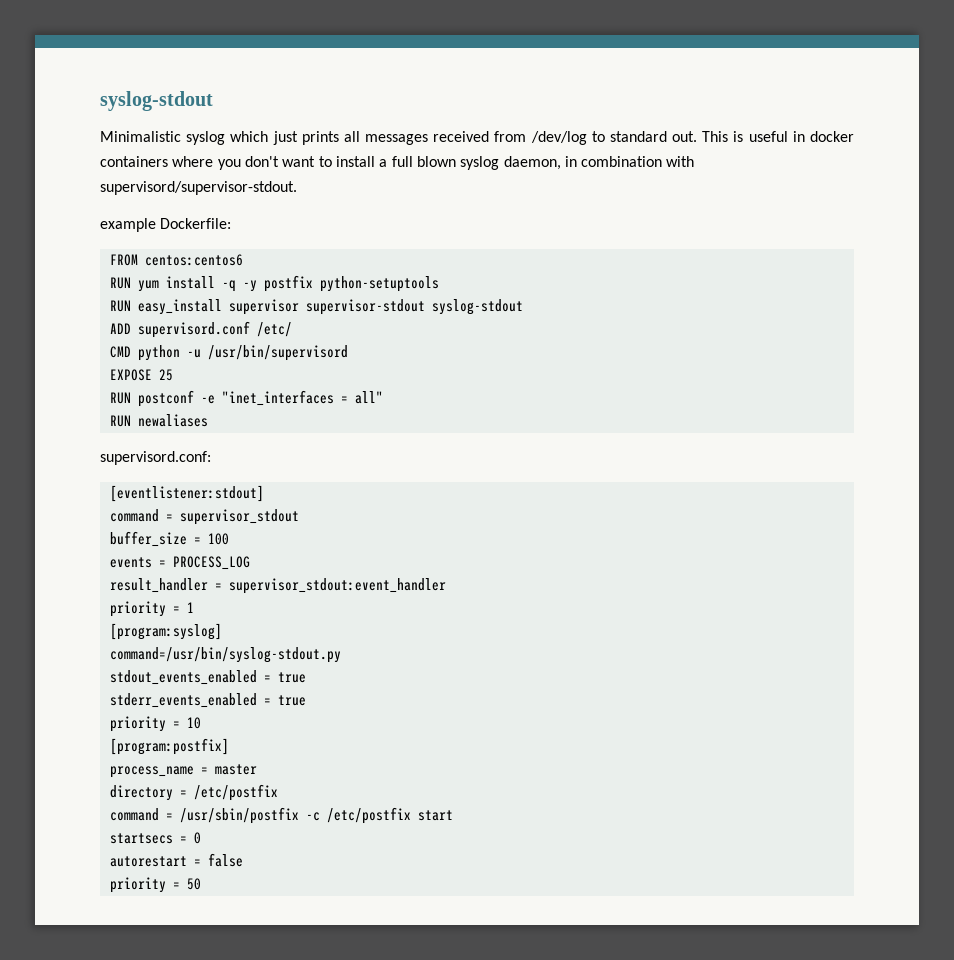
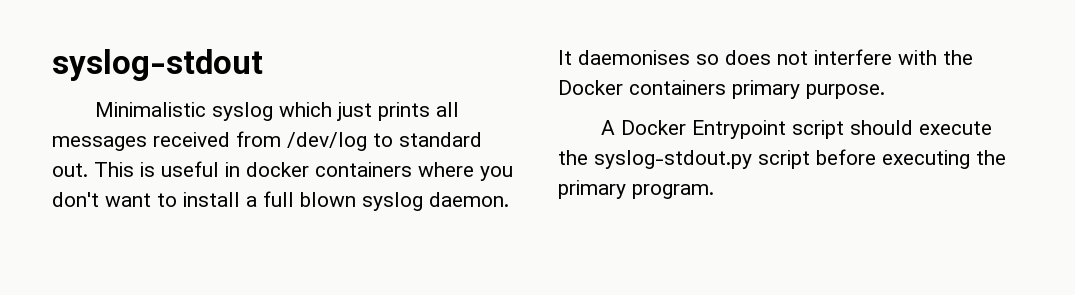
- This is useful in docker containers where you don't want to install a full blown syslog daemon, in combination with supervisord/supervisor-stdout.
- example Dockerfile:
- FROM centos:centos6
- RUN yum install -q -y postfix python-setuptools
- RUN easy_install supervisor supervisor-stdout syslog-stdout
- ADD supervisord.conf /etc/
- CMD python -u /usr/bin/supervisord
- EXPOSE 25
- RUN postconf -e "inet_interfaces = all"
- RUN newaliases
- supervisord.conf:
- [eventlistener:stdout]
- command = supervisor_stdout
- buffer_size = 100
- events = PROCESS_LOG
- result_handler = supervisor_stdout:event_handler
- priority = 1
- [program:syslog]
- command=/usr/bin/syslog-stdout.py
- stdout_events_enabled = true
- stderr_events_enabled = true
- priority = 10
- [program:postfix]
- process_name = master
- directory = /etc/postfix
- command = /usr/sbin/postfix -c /etc/postfix start
- startsecs = 0
- autorestart = false
- priority = 50
+ This is useful in docker containers where you don't want to install a full blown syslog daemon. It daemonises so does not interfere with the Docker containers primary purpose.
+ A Docker Entrypoint script should execute the syslog-stdout.py script before executing the primary program.

